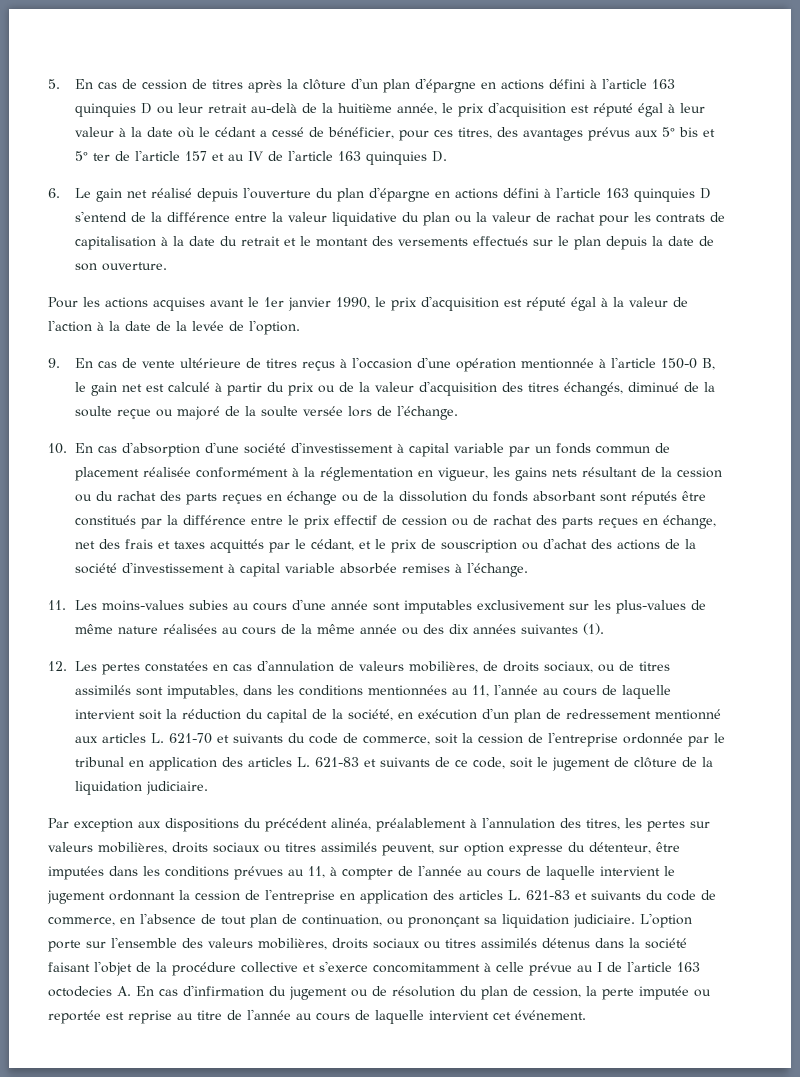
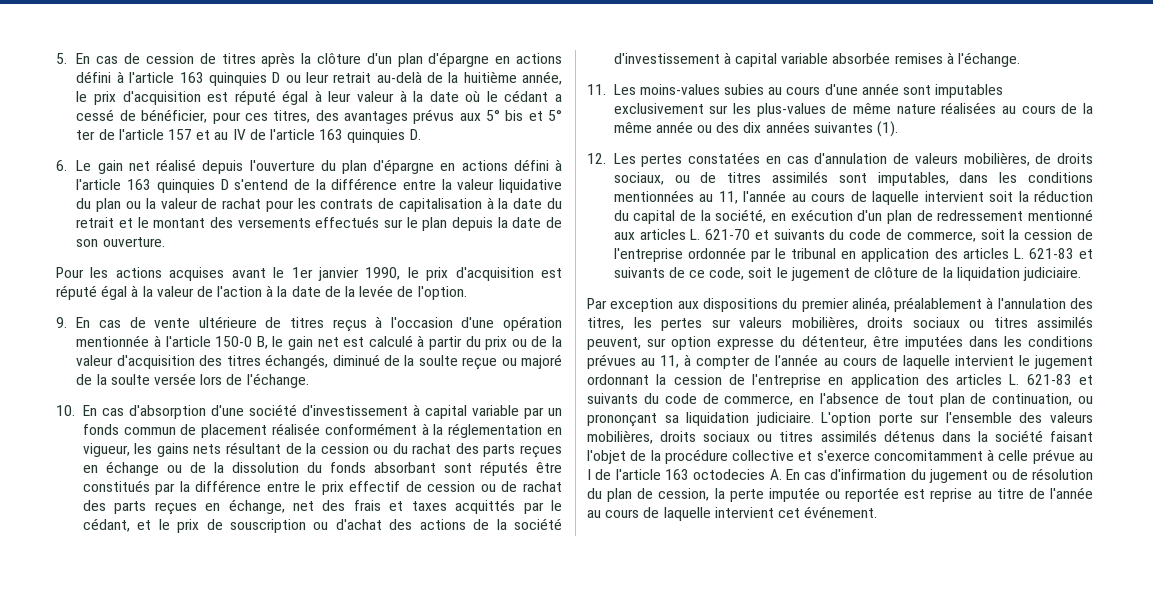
- Par exception aux dispositions du précédent alinéa, préalablement à l'annulation des titres, les pertes sur valeurs mobilières, droits sociaux ou titres assimilés peuvent, sur option expresse du détenteur, être imputées dans les conditions prévues au 11, à compter de l'année au cours de laquelle intervient le jugement ordonnant la cession de l'entreprise en application des articles L. 621-83 et suivants du code de commerce, en l'absence de tout plan de continuation, ou prononçant sa liquidation judiciaire.
+ Par exception aux dispositions du premier alinéa, préalablement à l'annulation des titres, les pertes sur valeurs mobilières, droits sociaux ou titres assimilés peuvent, sur option expresse du détenteur, être imputées dans les conditions prévues au 11, à compter de l'année au cours de laquelle intervient le jugement ordonnant la cession de l'entreprise en application des articles L. 621-83 et suivants du code de commerce, en l'absence de tout plan de continuation, ou prononçant sa liquidation judiciaire.

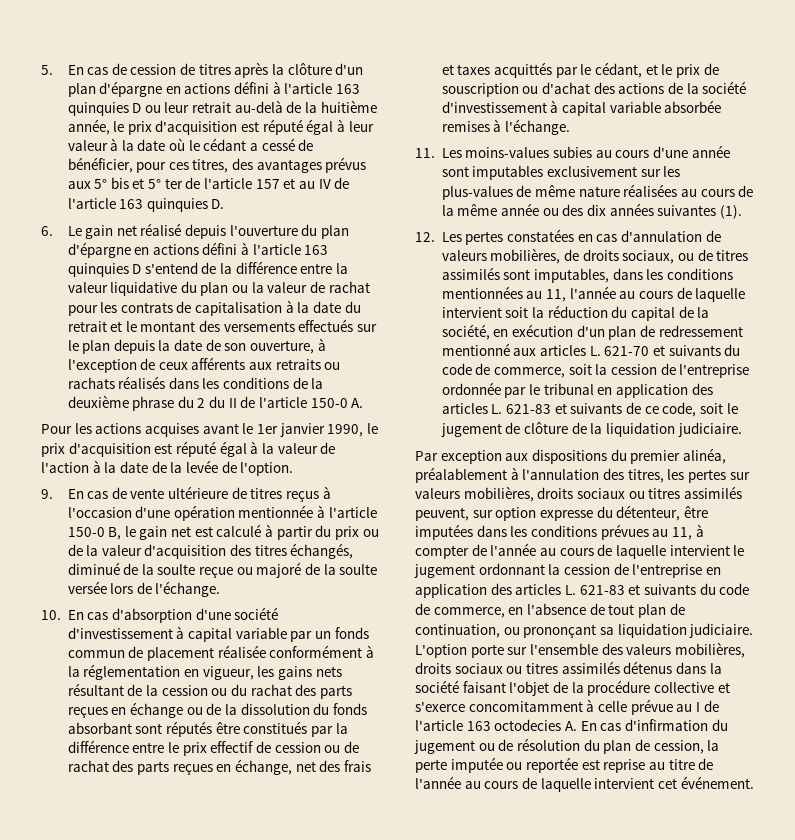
- 6. Le gain net réalisé depuis l'ouverture du plan d'épargne en actions défini à l'article 163 quinquies D s'entend de la différence entre la valeur liquidative du plan ou la valeur de rachat pour les contrats de capitalisation à la date du retrait et le montant des versements effectués sur le plan depuis la date de son ouverture.
+ 6. Le gain net réalisé depuis l'ouverture du plan d'épargne en actions défini à l'article 163 quinquies D s'entend de la différence entre la valeur liquidative du plan ou la valeur de rachat pour les contrats de capitalisation à la date du retrait et le montant des versements effectués sur le plan depuis la date de son ouverture, à l'exception de ceux afférents aux retraits ou rachats réalisés dans les conditions de la deuxième phrase du 2 du II de l'article 150-0 A.

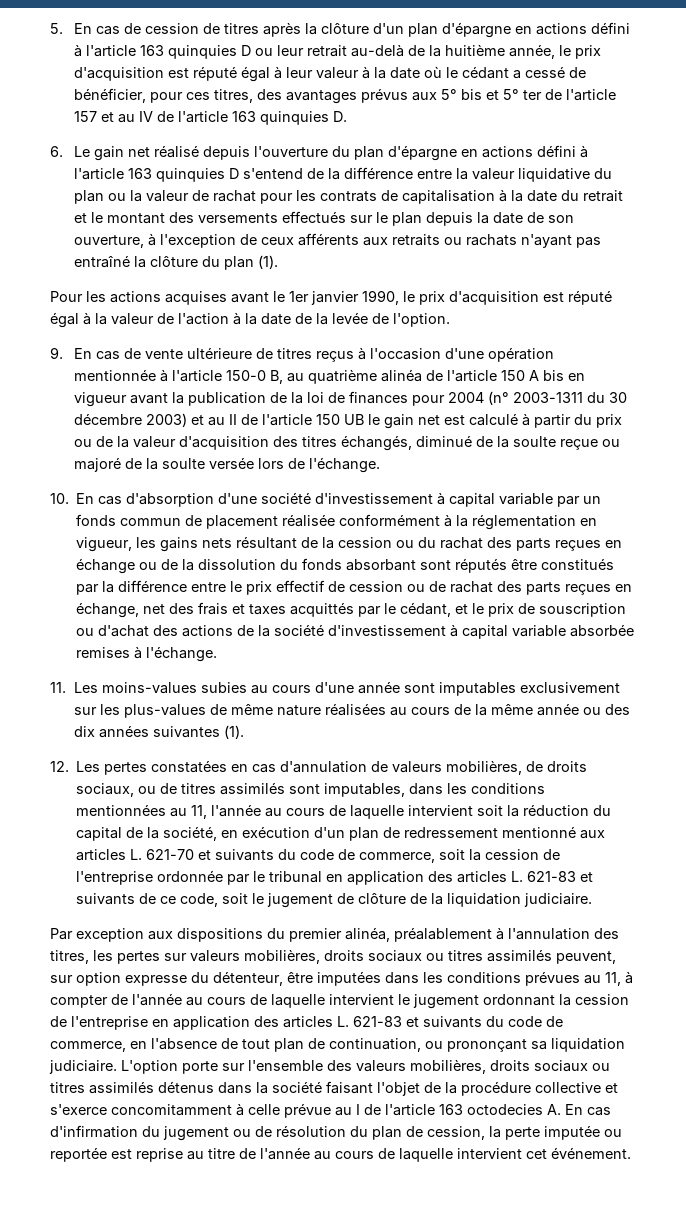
- 6. Le gain net réalisé depuis l'ouverture du plan d'épargne en actions défini à l'article 163 quinquies D s'entend de la différence entre la valeur liquidative du plan ou la valeur de rachat pour les contrats de capitalisation à la date du retrait et le montant des versements effectués sur le plan depuis la date de son ouverture, à l'exception de ceux afférents aux retraits ou rachats réalisés dans les conditions de la deuxième phrase du 2 du II de l'article 150-0 A.
+ 6. Le gain net réalisé depuis l'ouverture du plan d'épargne en actions défini à l'article 163 quinquies D s'entend de la différence entre la valeur liquidative du plan ou la valeur de rachat pour les contrats de capitalisation à la date du retrait et le montant des versements effectués sur le plan depuis la date de son ouverture, à l'exception de ceux afférents aux retraits ou rachats n'ayant pas entraîné la clôture du plan (1).
- 9. En cas de vente ultérieure de titres reçus à l'occasion d'une opération mentionnée à l'article 150-0 B, le gain net est calculé à partir du prix ou de la valeur d'acquisition des titres échangés, diminué de la soulte reçue ou majoré de la soulte versée lors de l'échange.
+ 9. En cas de vente ultérieure de titres reçus à l'occasion d'une opération mentionnée à l'article 150-0 B, au quatrième alinéa de l'article 150 A bis en vigueur avant la publication de la loi de finances pour 2004 (n° 2003-1311 du 30 décembre 2003) et au II de l'article 150 UB le gain net est calculé à partir du prix ou de la valeur d'acquisition des titres échangés, diminué de la soulte reçue ou majoré de la soulte versée lors de l'échange.

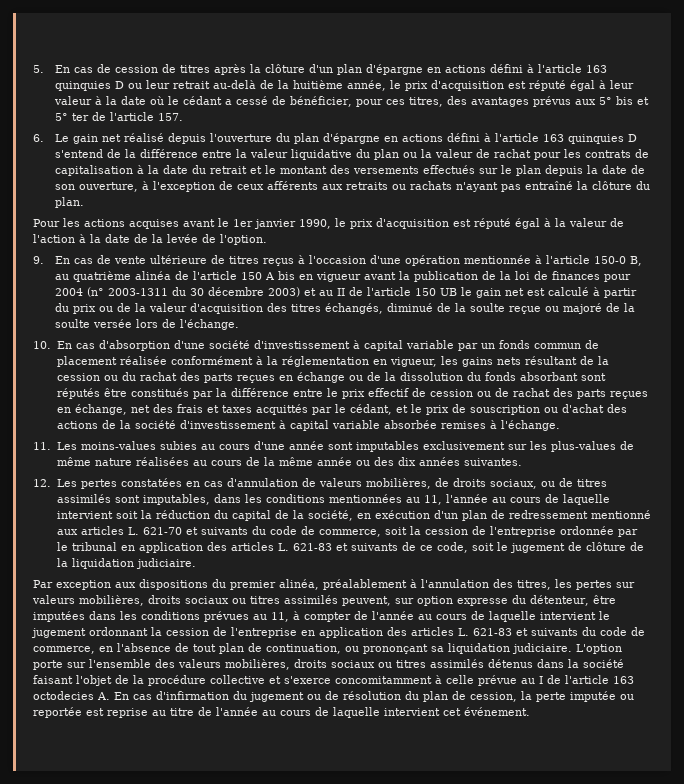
- 5. En cas de cession de titres après la clôture d'un plan d'épargne en actions défini à l'article 163 quinquies D ou leur retrait au-delà de la huitième année, le prix d'acquisition est réputé égal à leur valeur à la date où le cédant a cessé de bénéficier, pour ces titres, des avantages prévus aux 5° bis et 5° ter de l'article 157 et au IV de l'article 163 quinquies D.
+ 5. En cas de cession de titres après la clôture d'un plan d'épargne en actions défini à l'article 163 quinquies D ou leur retrait au-delà de la huitième année, le prix d'acquisition est réputé égal à leur valeur à la date où le cédant a cessé de bénéficier, pour ces titres, des avantages prévus aux 5° bis et 5° ter de l'article 157.
- 6. Le gain net réalisé depuis l'ouverture du plan d'épargne en actions défini à l'article 163 quinquies D s'entend de la différence entre la valeur liquidative du plan ou la valeur de rachat pour les contrats de capitalisation à la date du retrait et le montant des versements effectués sur le plan depuis la date de son ouverture, à l'exception de ceux afférents aux retraits ou rachats n'ayant pas entraîné la clôture du plan (1).
+ 6. Le gain net réalisé depuis l'ouverture du plan d'épargne en actions défini à l'article 163 quinquies D s'entend de la différence entre la valeur liquidative du plan ou la valeur de rachat pour les contrats de capitalisation à la date du retrait et le montant des versements effectués sur le plan depuis la date de son ouverture, à l'exception de ceux afférents aux retraits ou rachats n'ayant pas entraîné la clôture du plan.
- 11. Les moins-values subies au cours d'une année sont imputables exclusivement sur les plus-values de même nature réalisées au cours de la même année ou des dix années suivantes (1).
+ 11. Les moins-values subies au cours d'une année sont imputables exclusivement sur les plus-values de même nature réalisées au cours de la même année ou des dix années suivantes.

